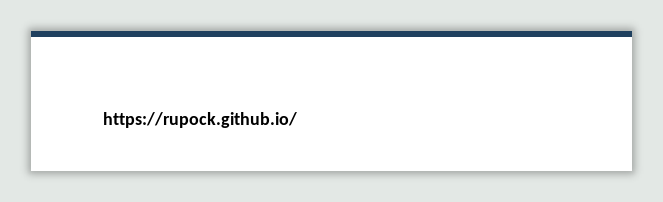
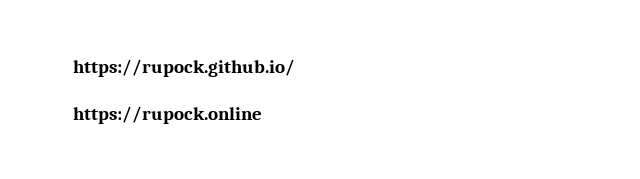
+ https://rupock.online

